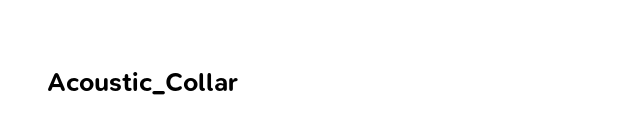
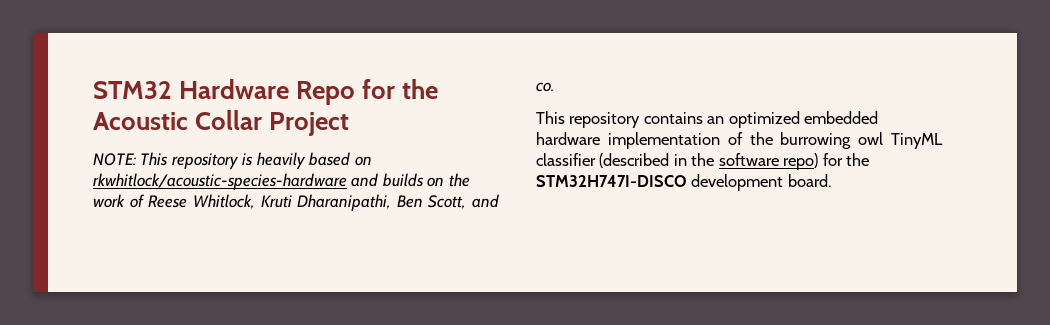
- Acoustic_Collar
+ STM32 Hardware Repo for the Acoustic Collar Project
+ NOTE: This repository is heavily based on rkwhitlock/acoustic-species-hardware and builds on the work of Reese Whitlock, Kruti Dharanipathi, Ben Scott, and co.
+ This repository contains an optimized embedded hardware implementation of the burrowing owl TinyML classifier (described in the software repo) for the STM32H747I-DISCO development board.

